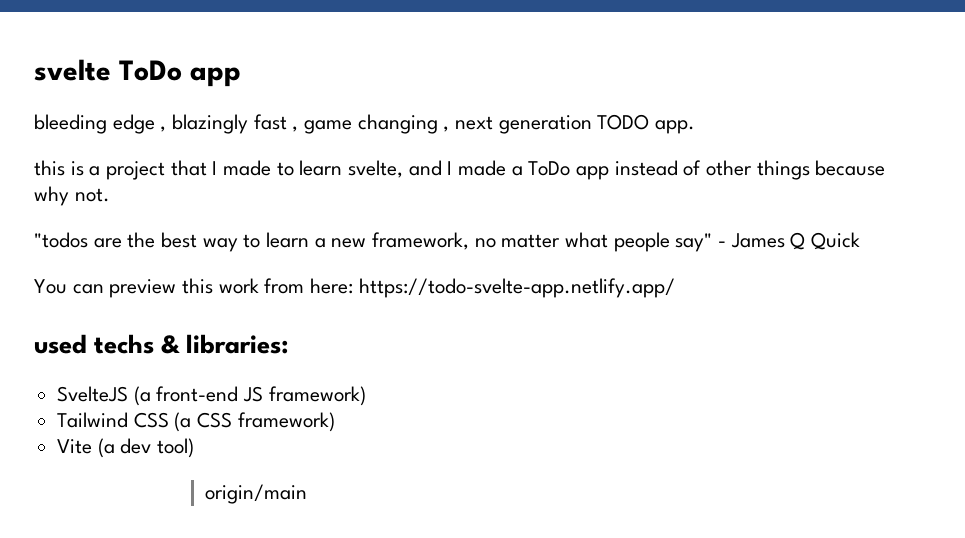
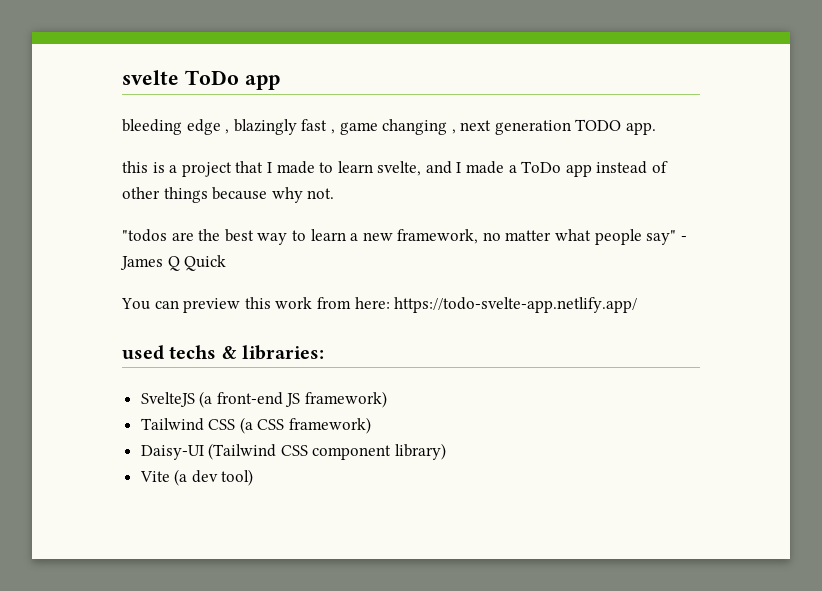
+ Daisy-UI (Tailwind CSS component library)
- origin/main

